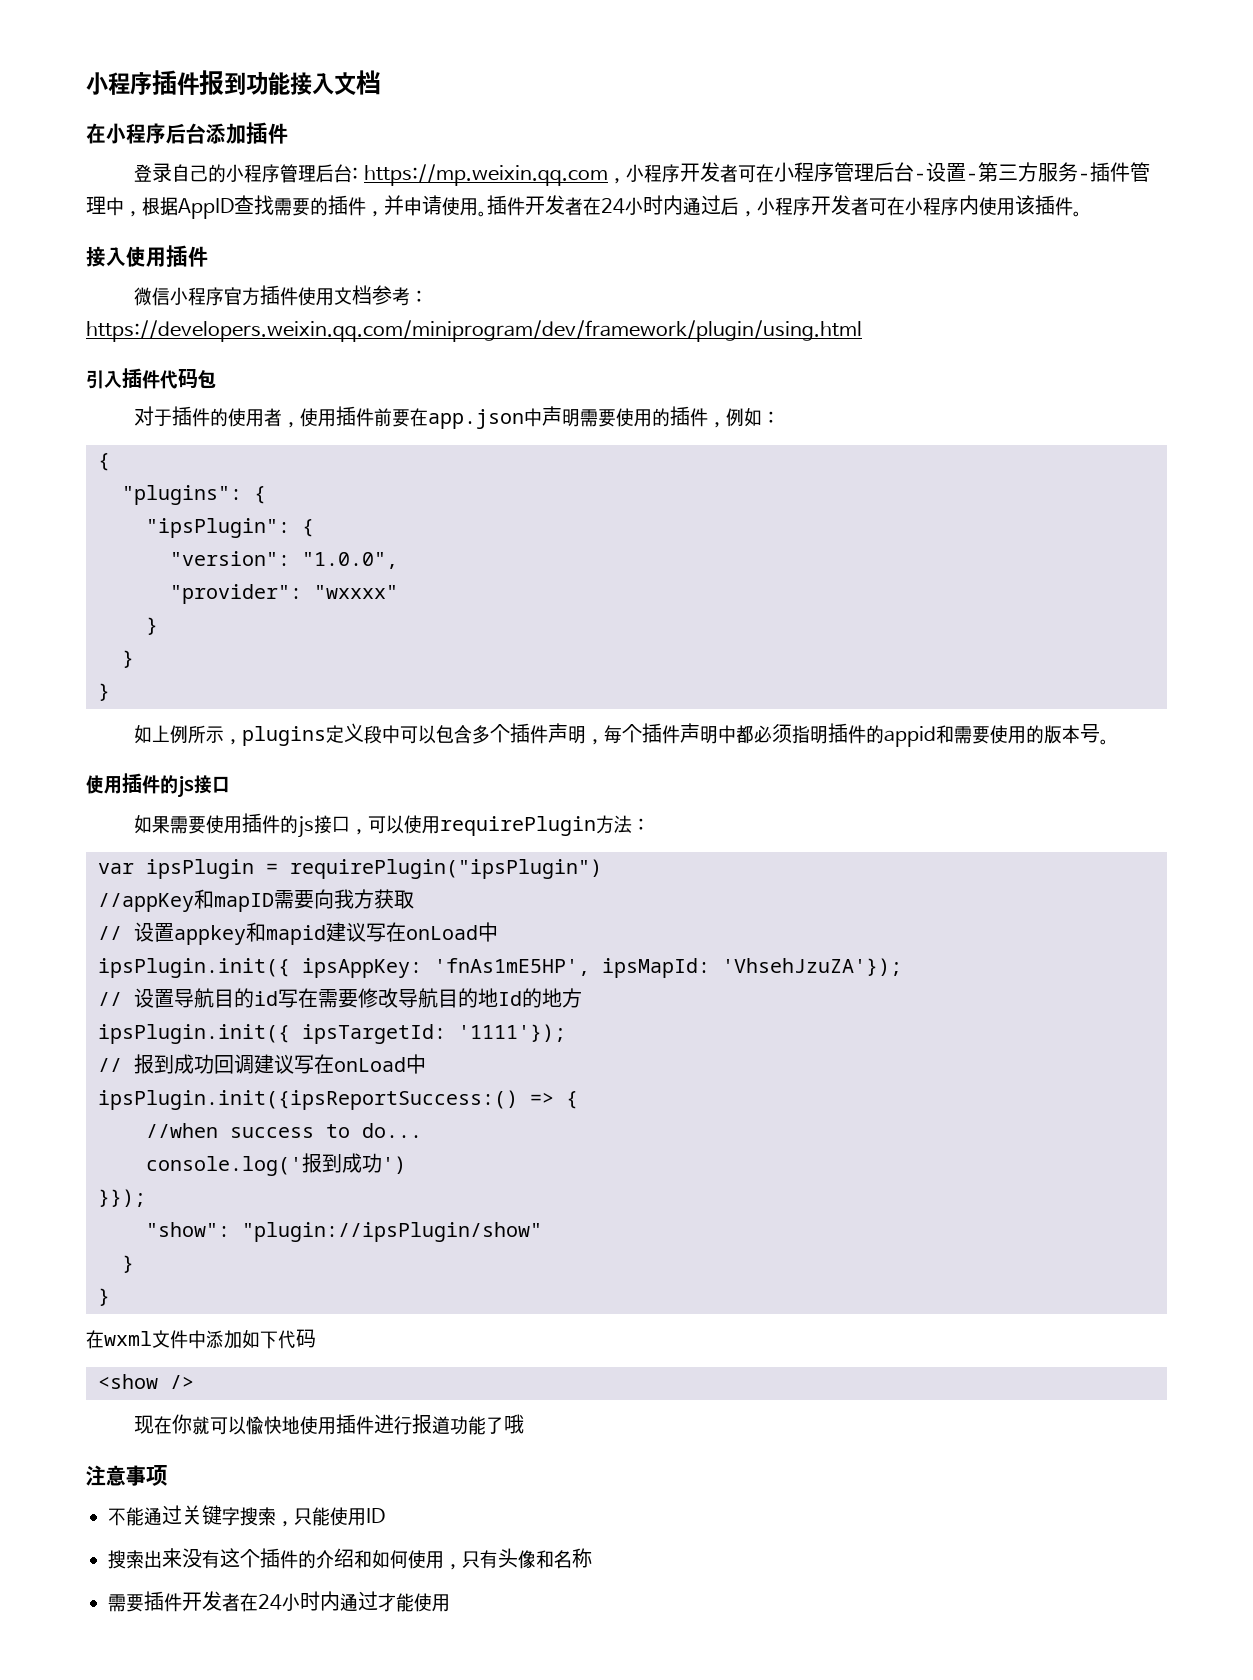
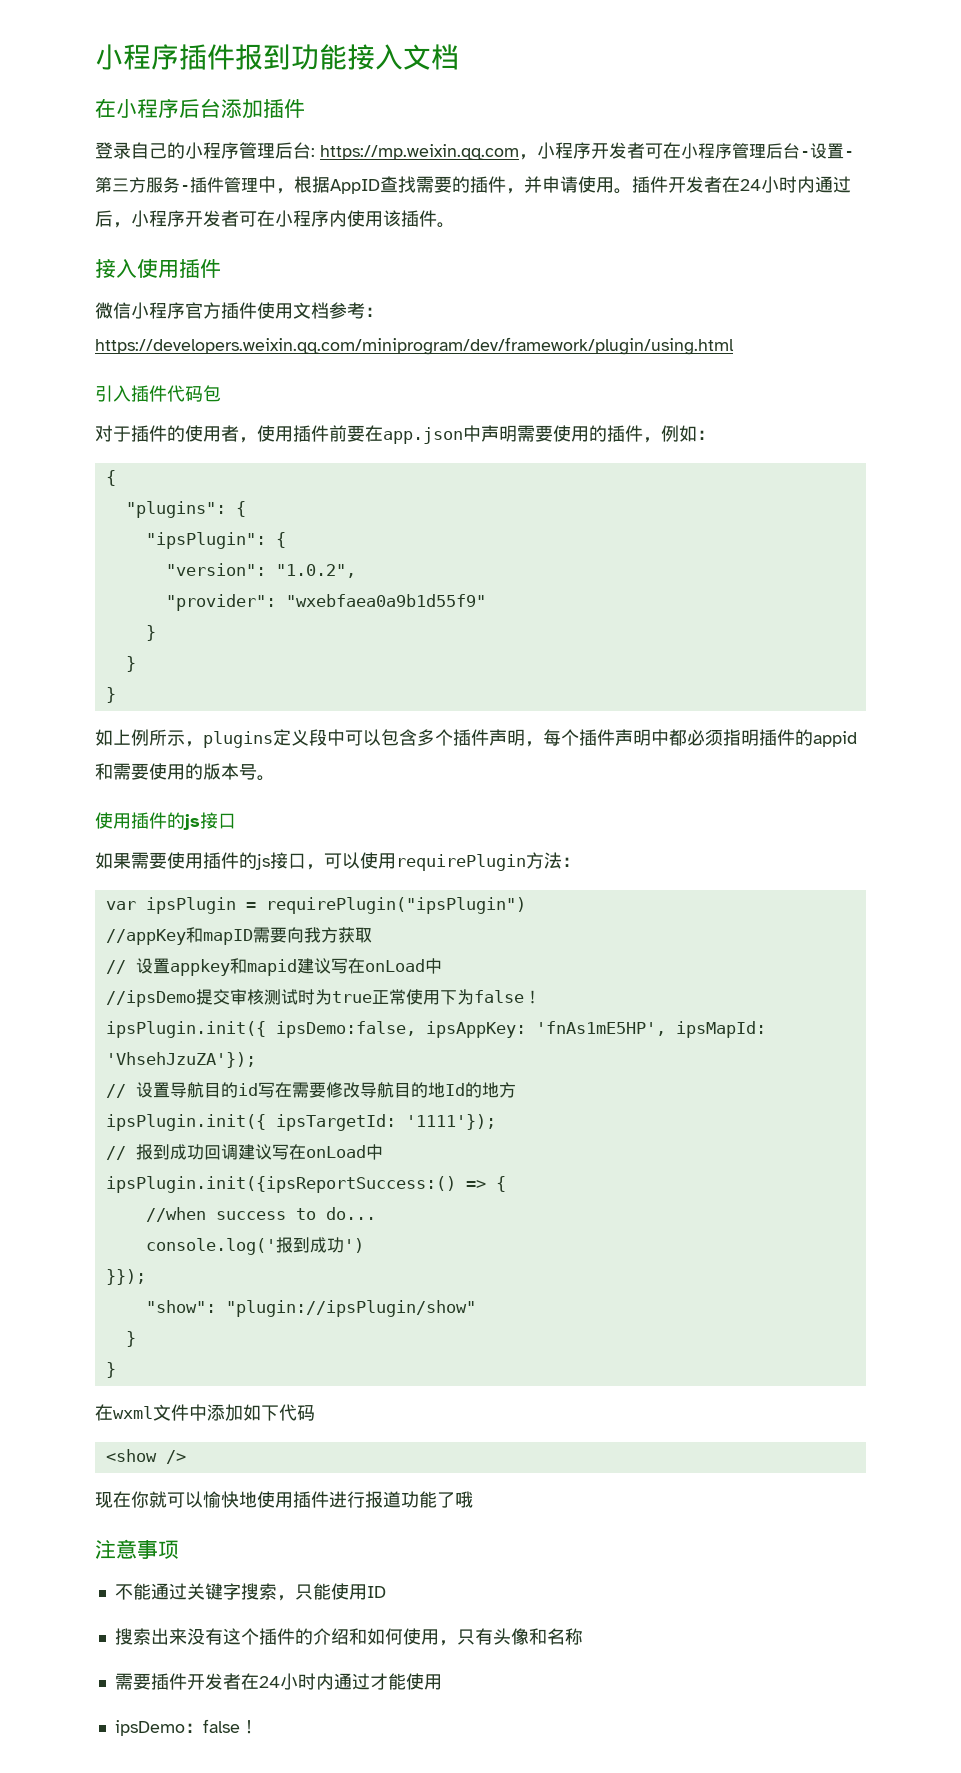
- "version": "1.0.0",
+ "version": "1.0.2",
- "provider": "wxxxx"
+ "provider": "wxebfaea0a9b1d55f9"
- ipsPlugin.init({ ipsAppKey: 'fnAs1mE5HP', ipsMapId: 'VhsehJzuZA'});
+ //ipsDemo提交审核测试时为true正常使用下为false！
+ ipsPlugin.init({ ipsDemo:false, ipsAppKey: 'fnAs1mE5HP', ipsMapId: 'VhsehJzuZA'});
+ ipsDemo：false！

